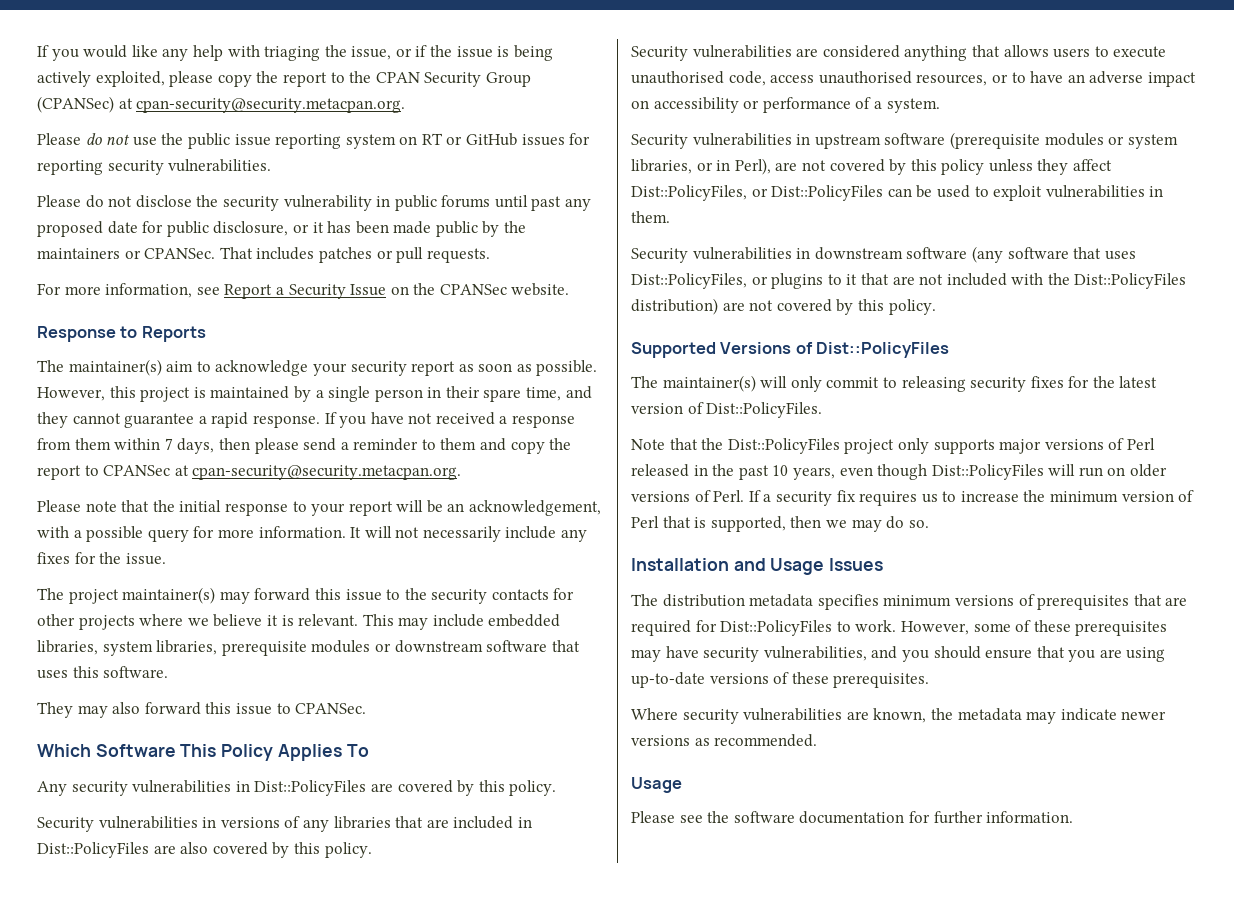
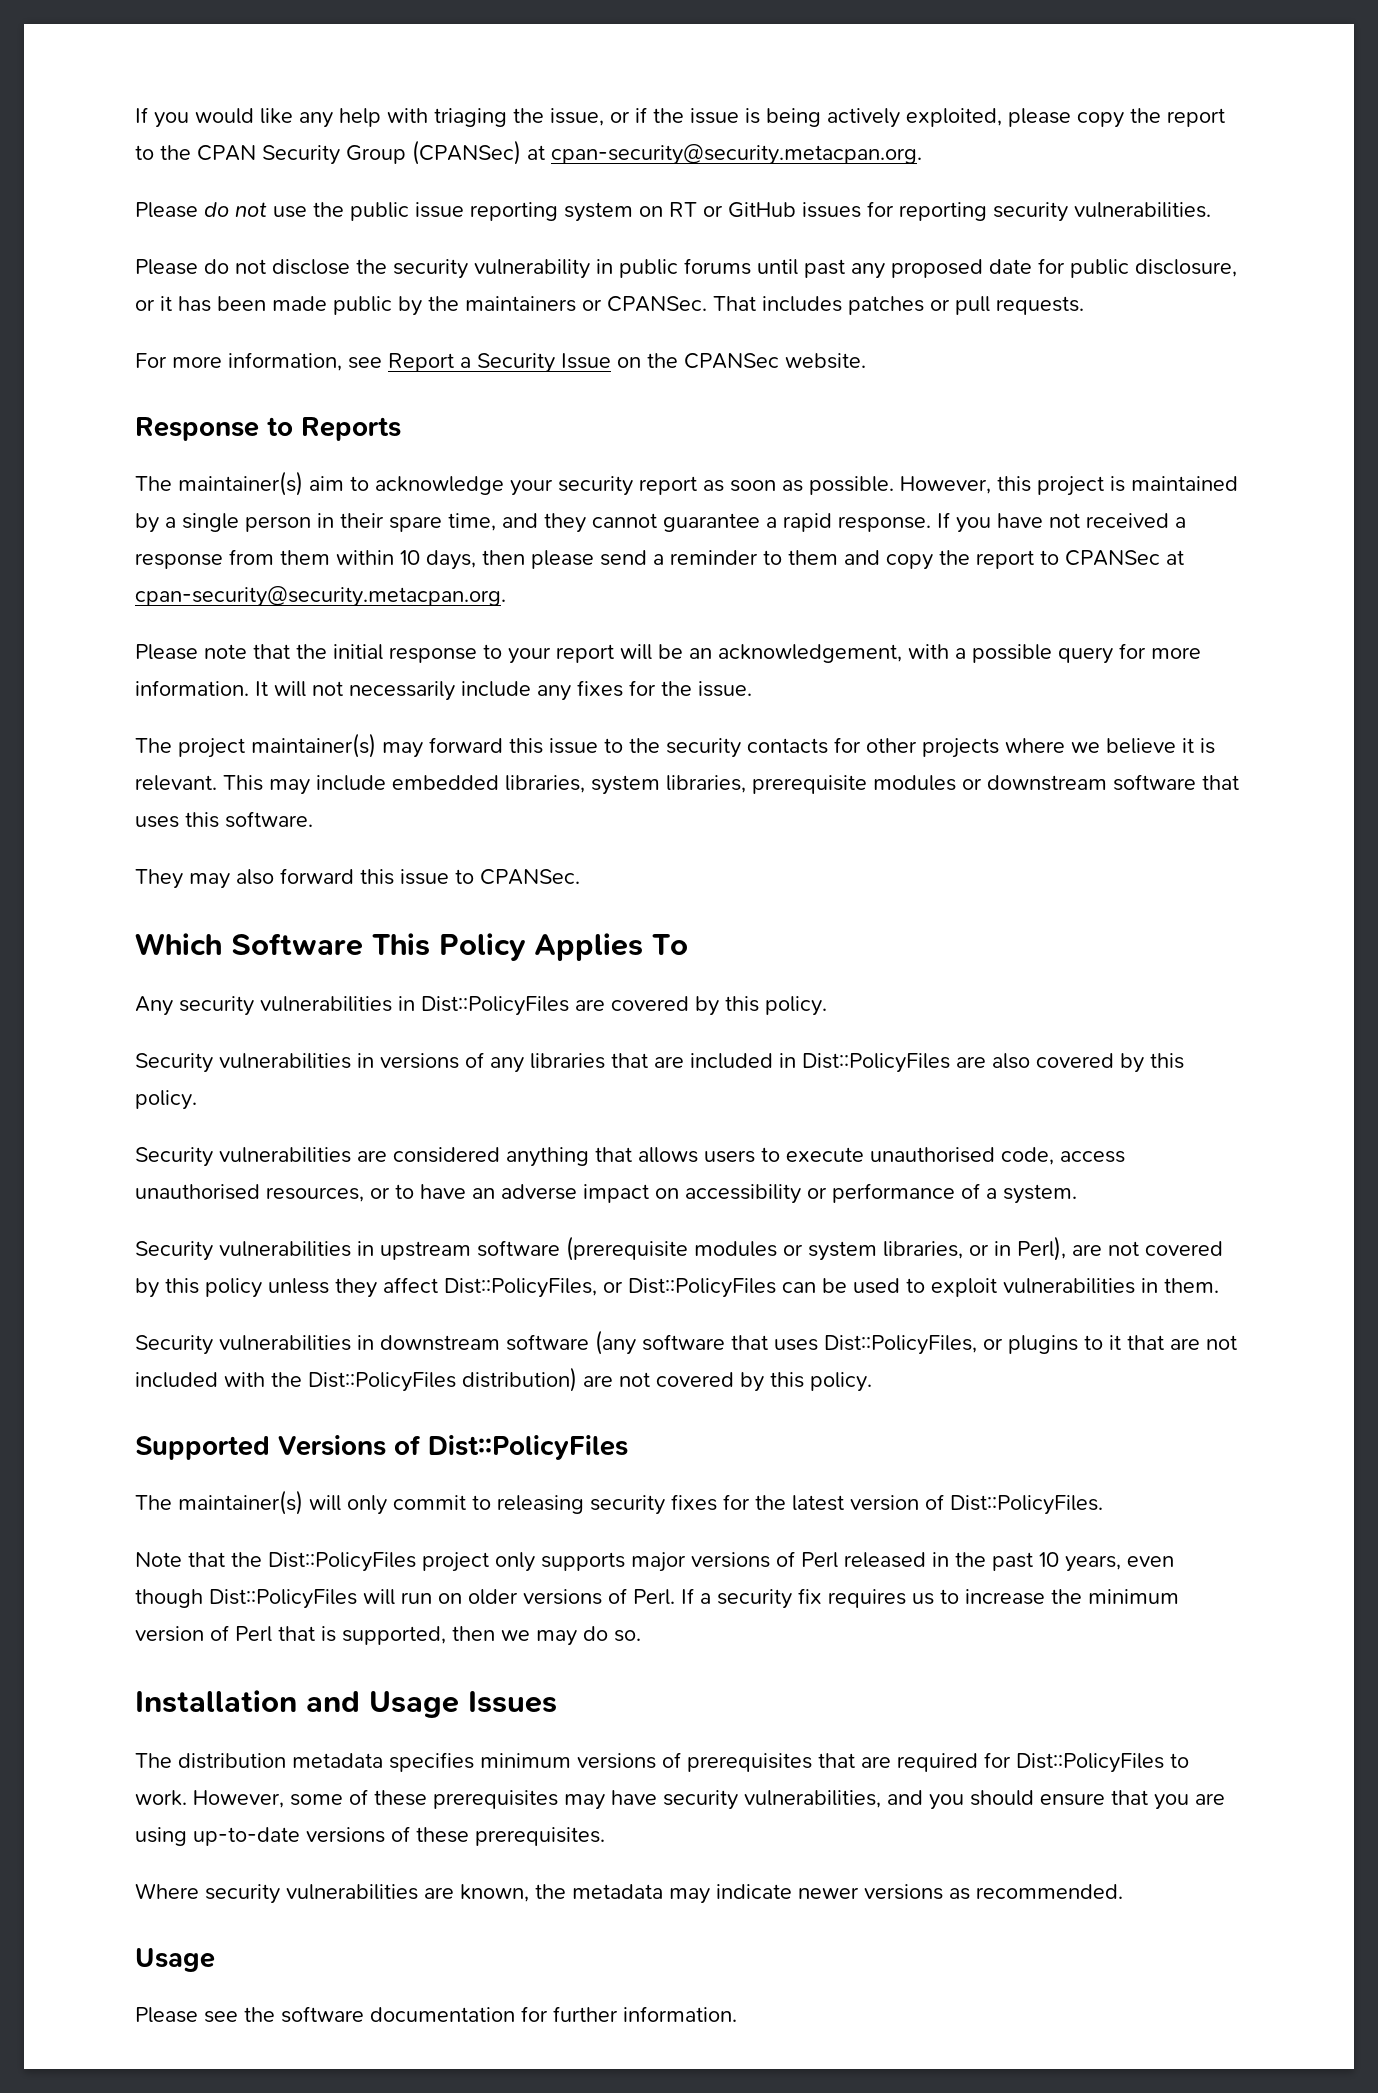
- If you have not received a response from them within 7 days, then please send a reminder to them and copy the report to CPANSec at cpan-security@security.metacpan.org.
+ If you have not received a response from them within 10 days, then please send a reminder to them and copy the report to CPANSec at cpan-security@security.metacpan.org.

